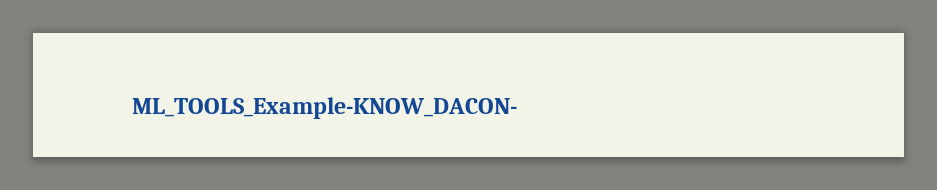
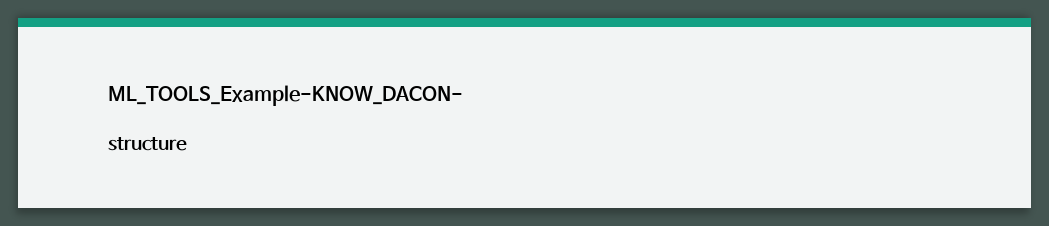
+ structure

